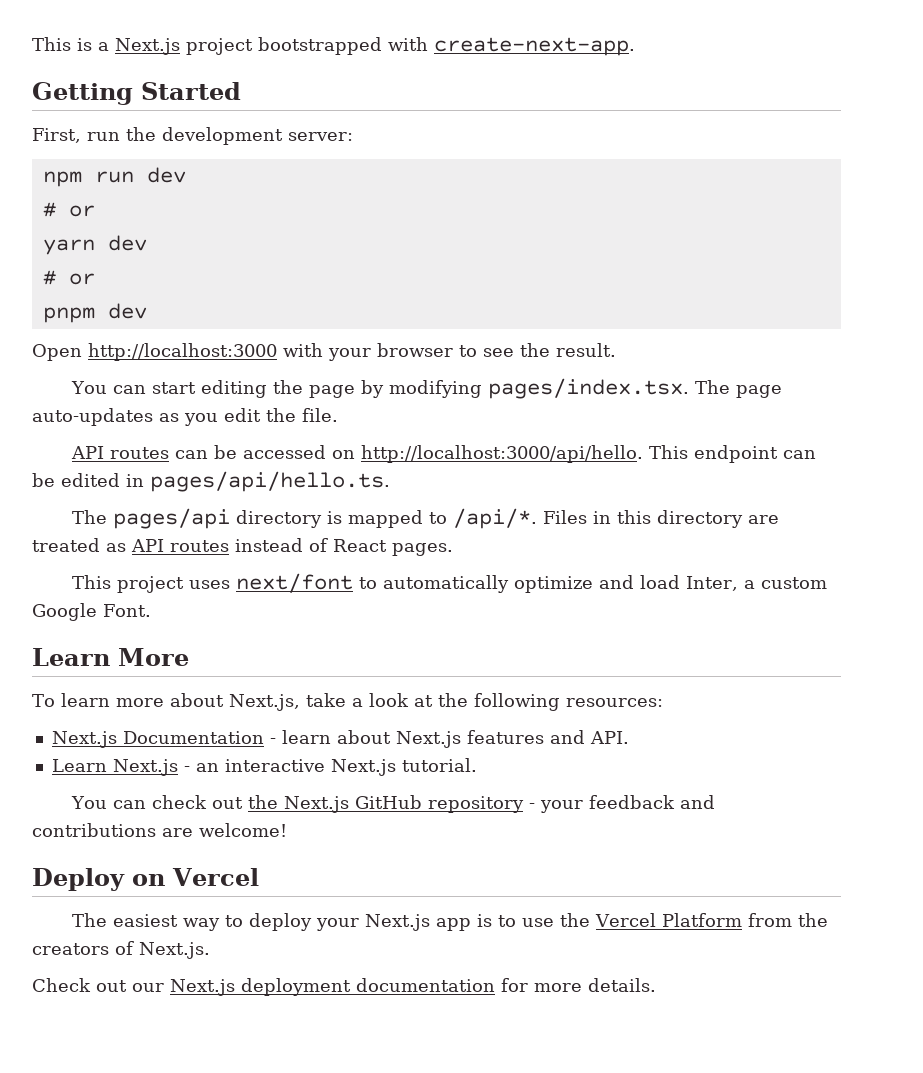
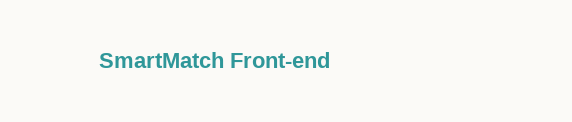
- This is a Next.js project bootstrapped with create-next-app.
- Getting Started
- First, run the development server:
- npm run dev
- # or
- yarn dev
- # or
- pnpm dev
- Open http://localhost:3000 with your browser to see the result.
- You can start editing the page by modifying pages/index.tsx. The page auto-updates as you edit the file.
- API routes can be accessed on http://localhost:3000/api/hello. This endpoint can be edited in pages/api/hello.ts.
- The pages/api directory is mapped to /api/*. Files in this directory are treated as API routes instead of React pages.
- This project uses next/font to automatically optimize and load Inter, a custom Google Font.
- Learn More
- To learn more about Next.js, take a look at the following resources:
- Next.js Documentation - learn about Next.js features and API.
- Learn Next.js - an interactive Next.js tutorial.
- You can check out the Next.js GitHub repository - your feedback and contributions are welcome!
- Deploy on Vercel
- The easiest way to deploy your Next.js app is to use the Vercel Platform from the creators of Next.js.
- Check out our Next.js deployment documentation for more details.
+ SmartMatch Front-end

